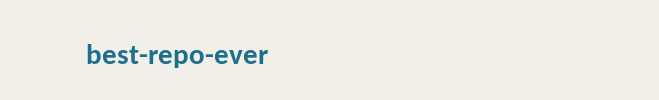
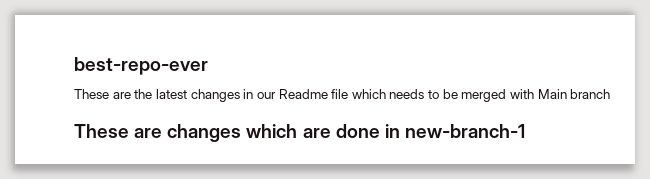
+ These are the latest changes in our Readme file which needs to be merged with Main branch
+ These are changes which are done in new-branch-1

